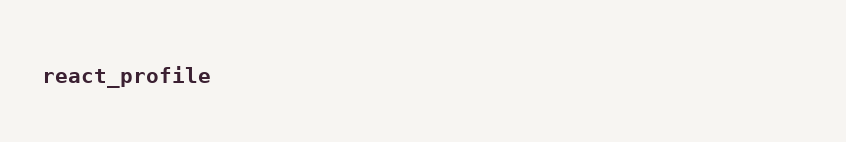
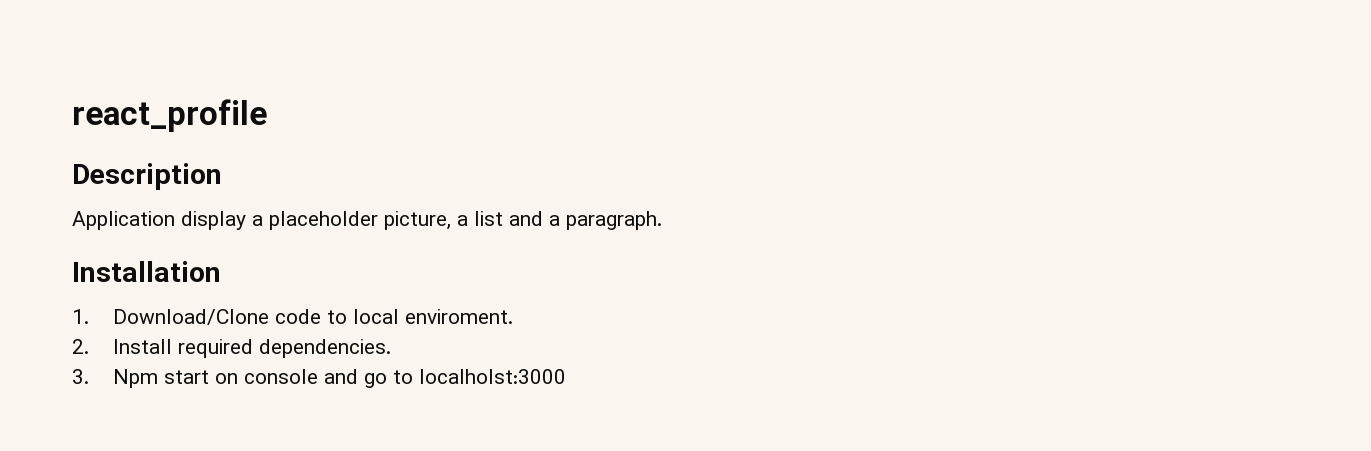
+ Description
+ Application display a placeholder picture, a list and a paragraph.
+ Installation
+ 1. Download/Clone code to local enviroment.
+ 2. Install required dependencies.
+ 3. Npm start on console and go to localholst:3000

